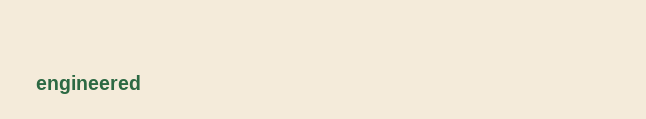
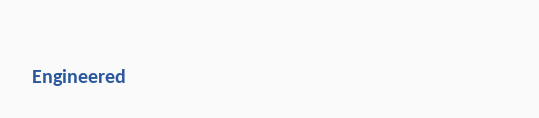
- engineered
+ Engineered

